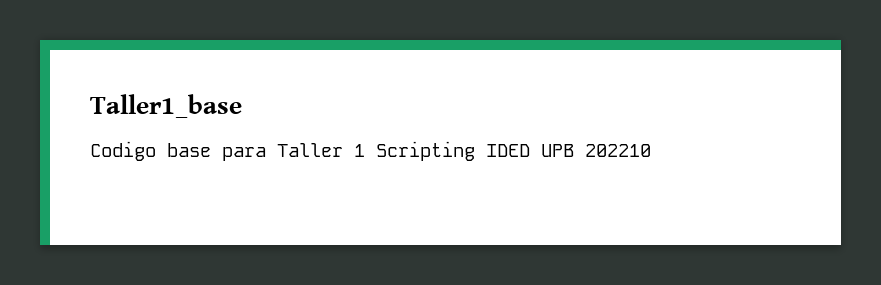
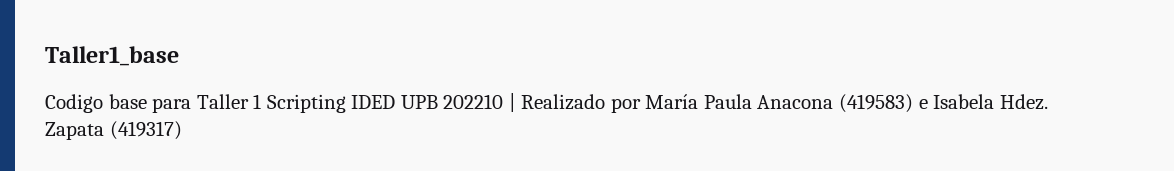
- Codigo base para Taller 1 Scripting IDED UPB 202210
+ Codigo base para Taller 1 Scripting IDED UPB 202210 | Realizado por María Paula Anacona (419583) e Isabela Hdez. Zapata (419317)

